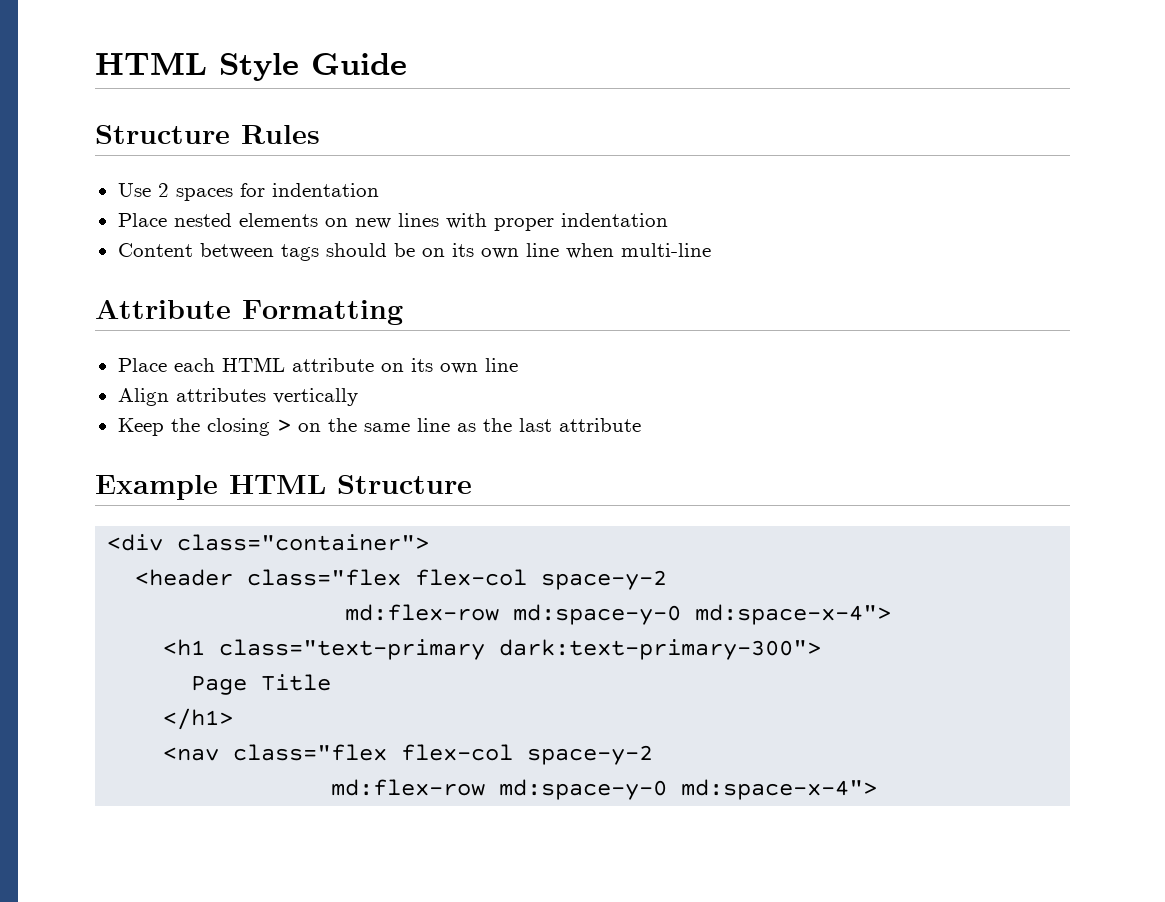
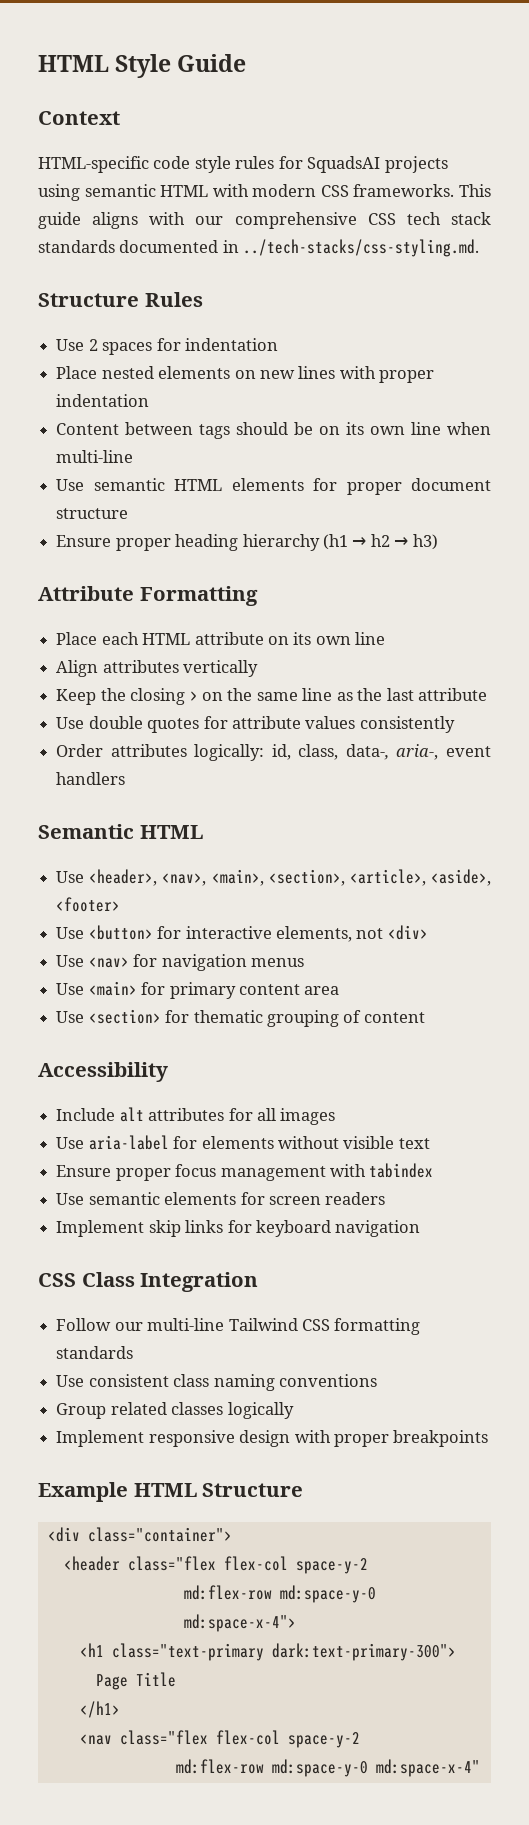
+ Context
+ HTML-specific code style rules for SquadsAI projects using semantic HTML with modern CSS frameworks. This guide aligns with our comprehensive CSS tech stack standards documented in ../tech-stacks/css-styling.md.
+ Use semantic HTML elements for proper document structure
+ Ensure proper heading hierarchy (h1 → h2 → h3)
+ Use double quotes for attribute values consistently
+ Order attributes logically: id, class, data-, aria-, event handlers
+ Semantic HTML
+ Use <header>, <nav>, <main>, <section>, <article>, <aside>, <footer>
+ Use <button> for interactive elements, not <div>
+ Use <nav> for navigation menus
+ Use <main> for primary content area
+ Use <section> for thematic grouping of content
+ Accessibility
+ Include alt attributes for all images
+ Use aria-label for elements without visible text
+ Ensure proper focus management with tabindex
+ Use semantic elements for screen readers
+ Implement skip links for keyboard navigation
+ CSS Class Integration
+ Follow our multi-line Tailwind CSS formatting standards
+ Use consistent class naming conventions
+ Group related classes logically
+ Implement responsive design with proper breakpoints
  <nav class="flex flex-col space-y-2
- md:flex-row md:space-y-0 md:space-x-4">
+ md:flex-row md:space-y-0 md:space-x-4"

